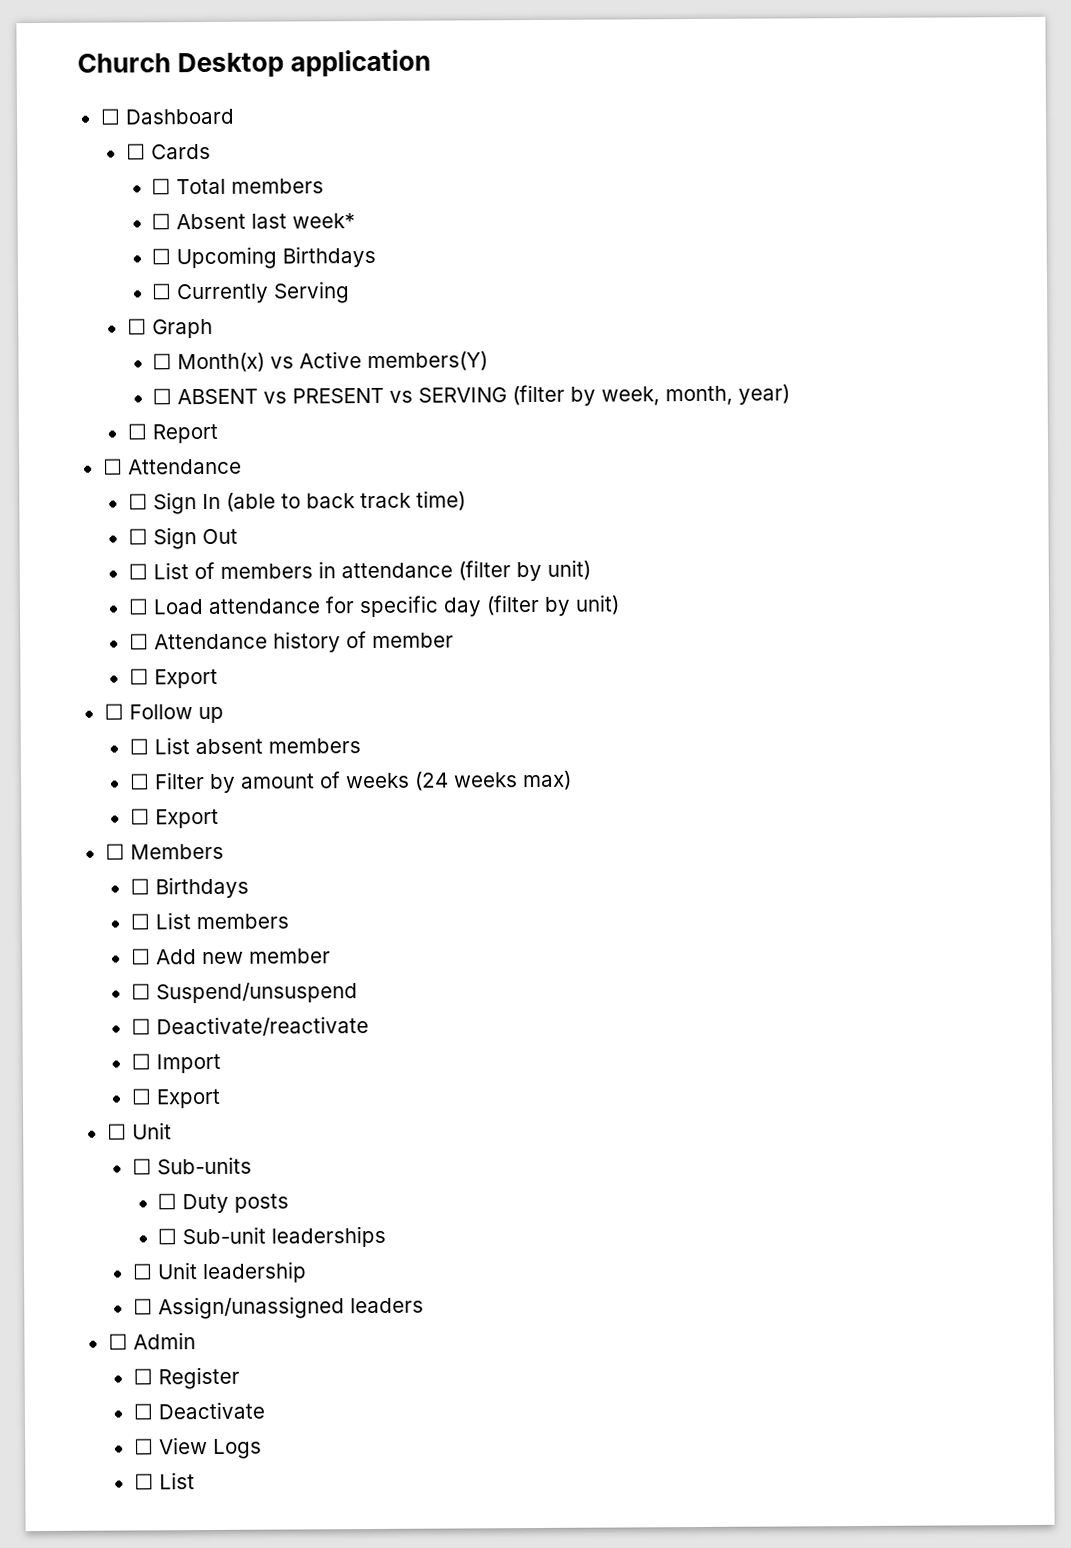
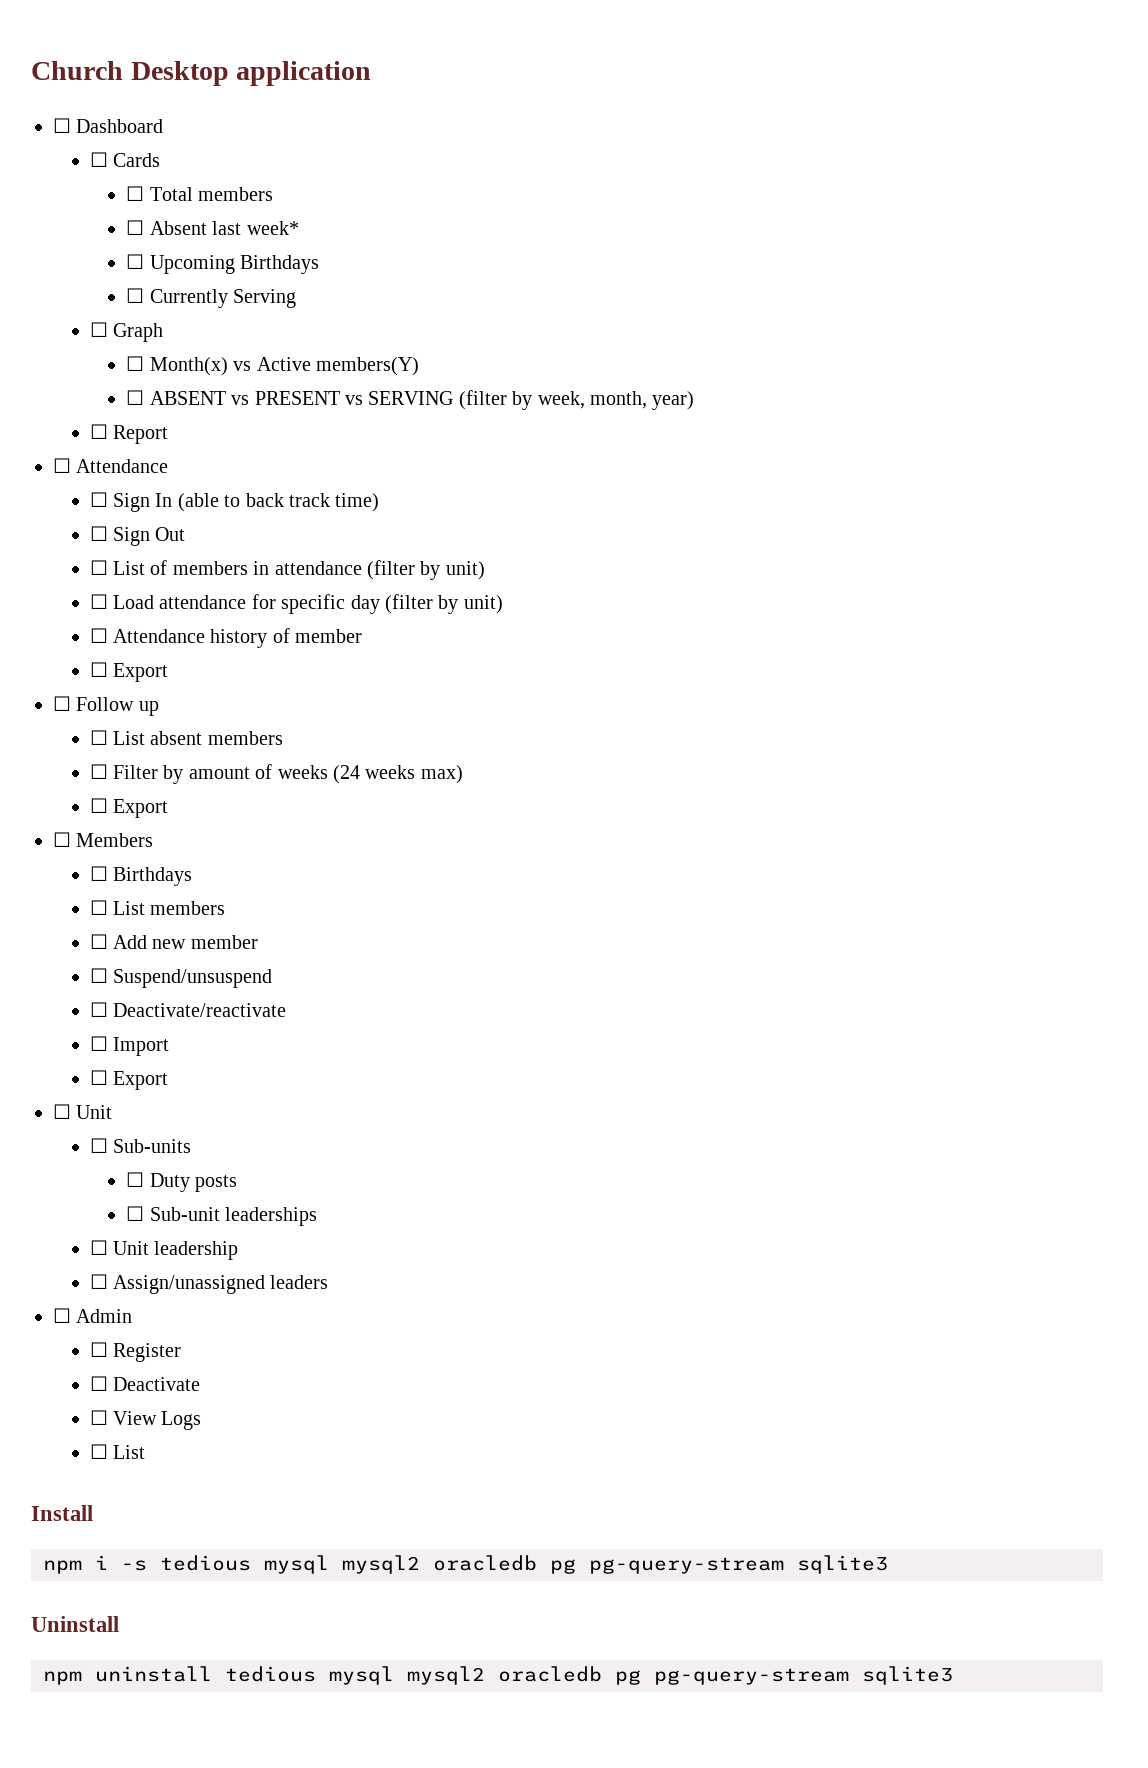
+ Install
+ npm i -s tedious mysql mysql2 oracledb pg pg-query-stream sqlite3
+ Uninstall
+ npm uninstall tedious mysql mysql2 oracledb pg pg-query-stream sqlite3

